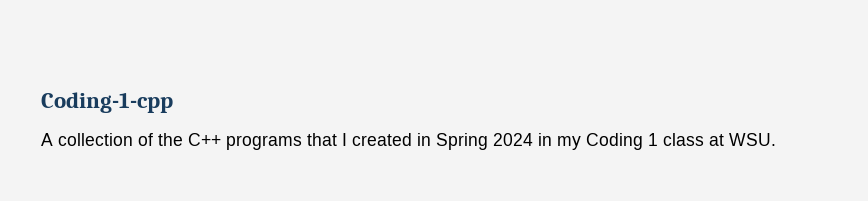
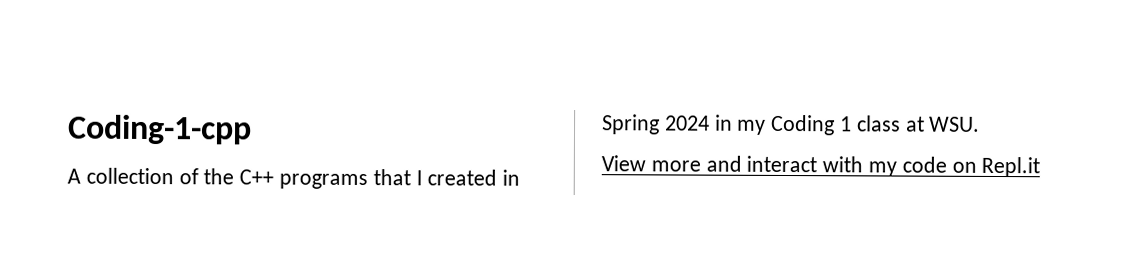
+ View more and interact with my code on Repl.it

